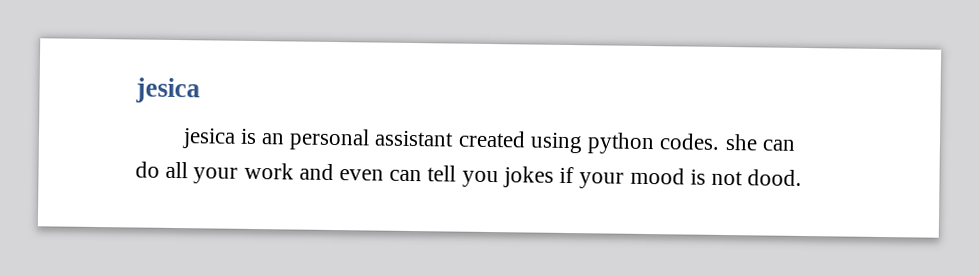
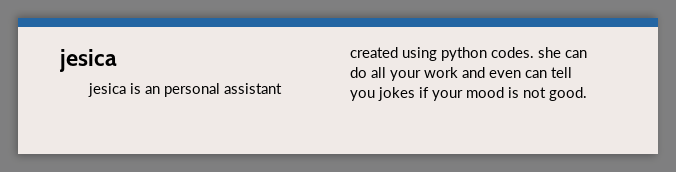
- jesica is an personal assistant created using python codes. she can do all your work and even can tell you jokes if your mood is not dood.
+ jesica is an personal assistant created using python codes. she can do all your work and even can tell you jokes if your mood is not good.

